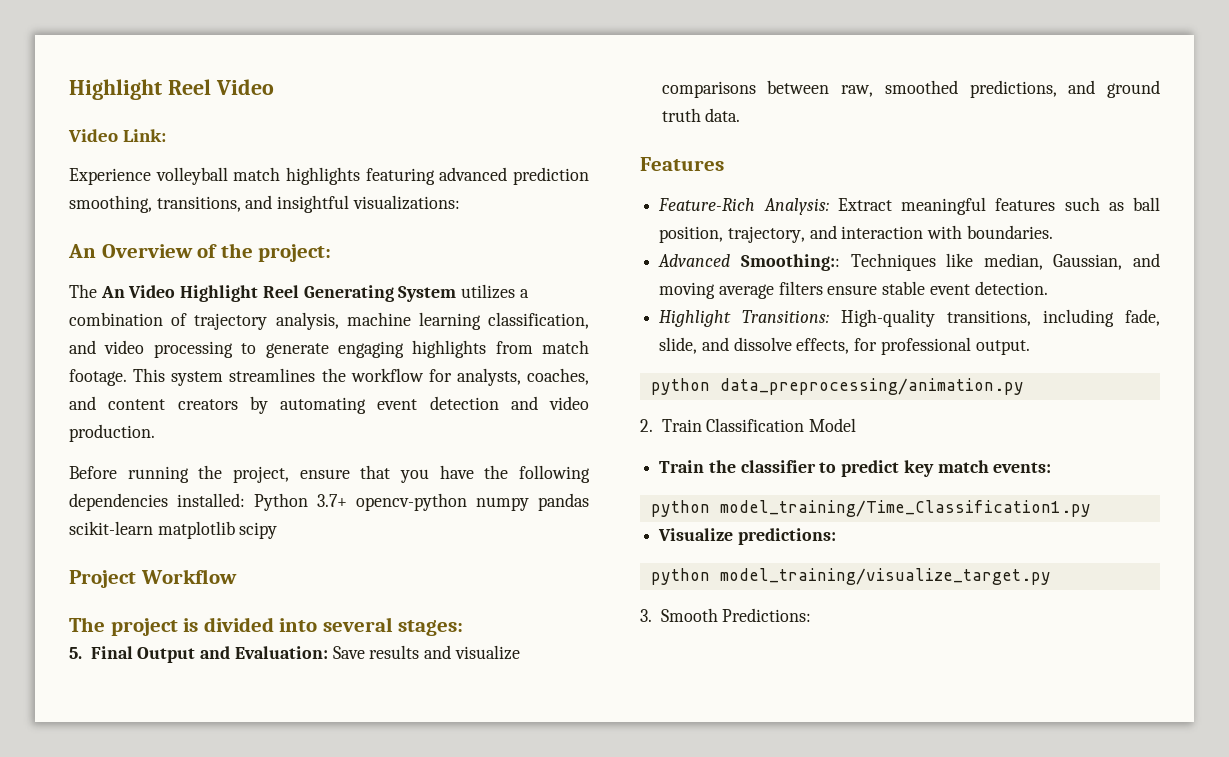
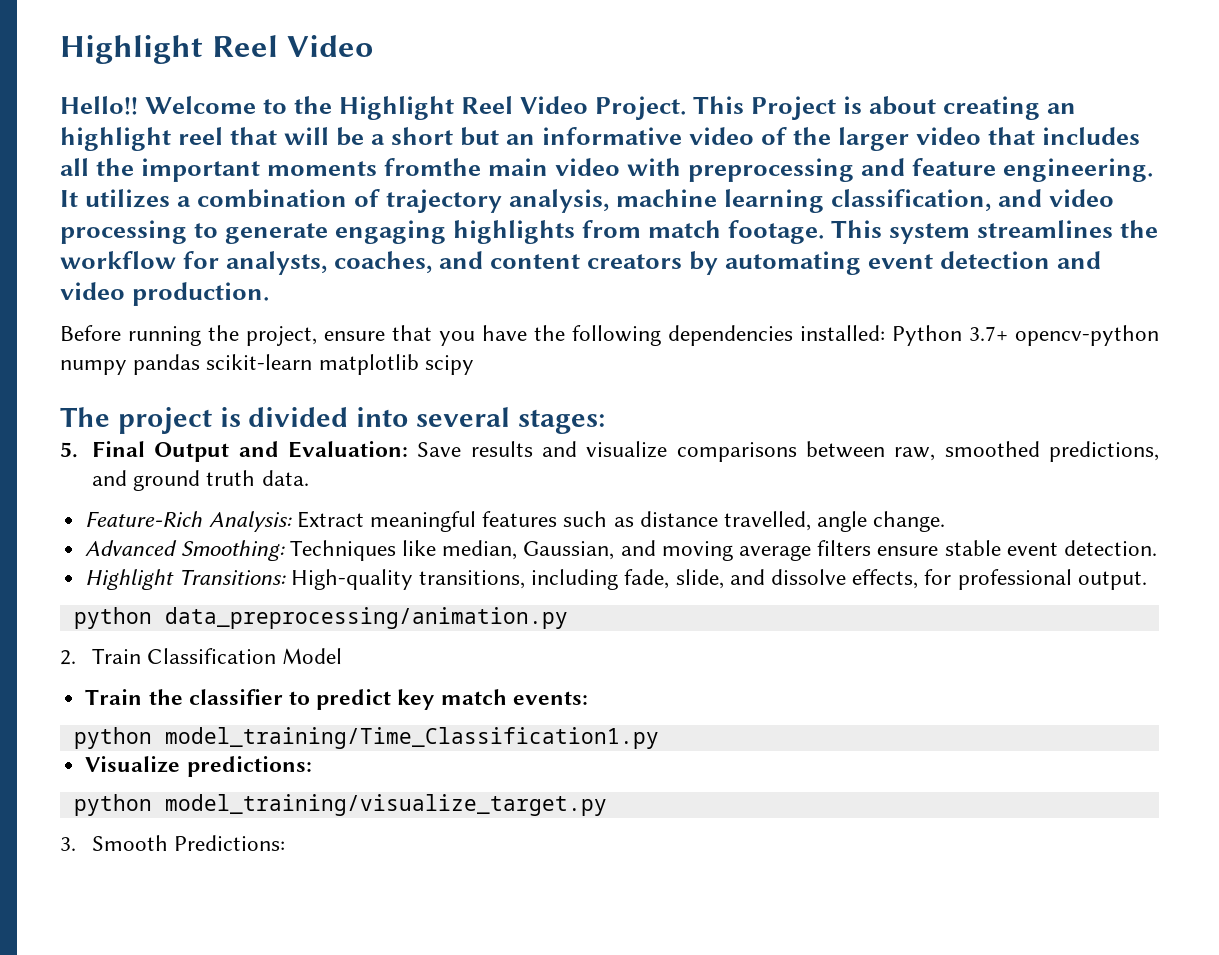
- Video Link:
- Experience volleyball match highlights featuring advanced prediction smoothing, transitions, and insightful visualizations:
- An Overview of the project:
- The An Video Highlight Reel Generating System utilizes a combination of trajectory analysis, machine learning classification, and video processing to generate engaging highlights from match footage.
+ Hello!! Welcome to the Highlight Reel Video Project. This Project is about creating an highlight reel that will be a short but an informative video of the larger video that includes all the important moments fromthe main video with preprocessing and feature engineering. It utilizes a combination of trajectory analysis, machine learning classification, and video processing to generate engaging highlights from match footage.
- Project Workflow
- Features
- Feature-Rich Analysis: Extract meaningful features such as ball position, trajectory, and interaction with boundaries.
+ Feature-Rich Analysis: Extract meaningful features such as distance travelled, angle change.
- Advanced Smoothing:: Techniques like median, Gaussian, and moving average filters ensure stable event detection.
+ Advanced Smoothing: Techniques like median, Gaussian, and moving average filters ensure stable event detection.

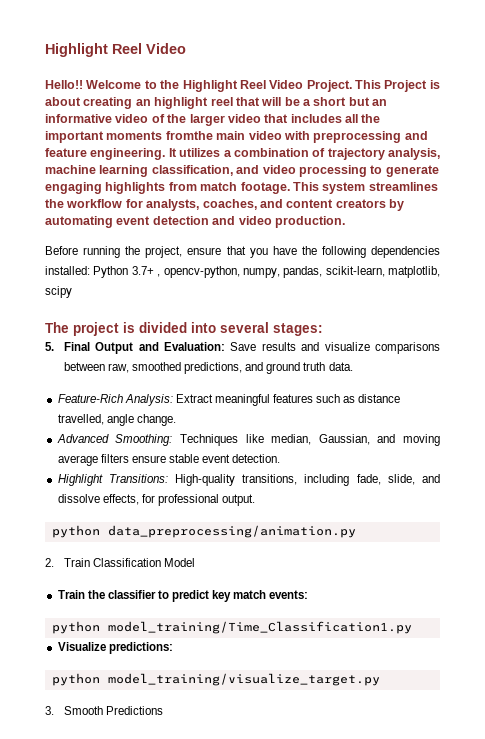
- Before running the project, ensure that you have the following dependencies installed: Python 3.7+ opencv-python numpy pandas scikit-learn matplotlib scipy
+ Before running the project, ensure that you have the following dependencies installed: Python 3.7+ , opencv-python, numpy, pandas, scikit-learn, matplotlib, scipy
- 3. Smooth Predictions:
+ 3. Smooth Predictions

